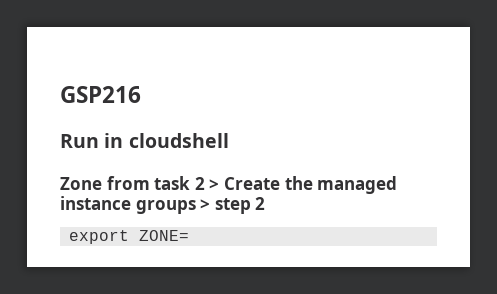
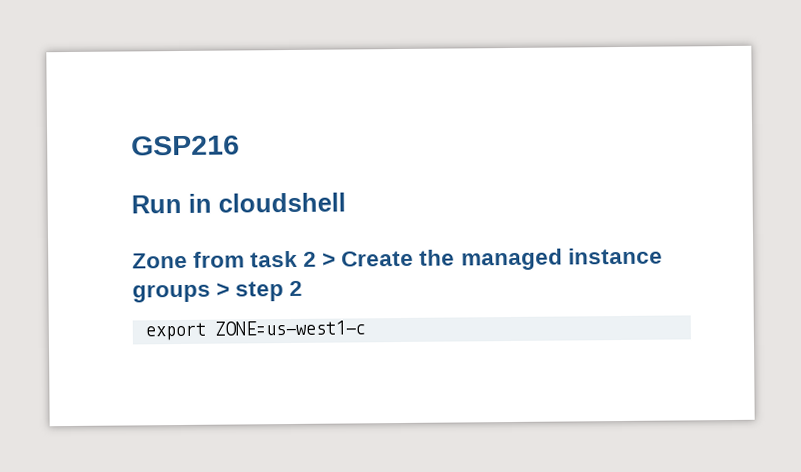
- export ZONE=
+ export ZONE=us-west1-c

